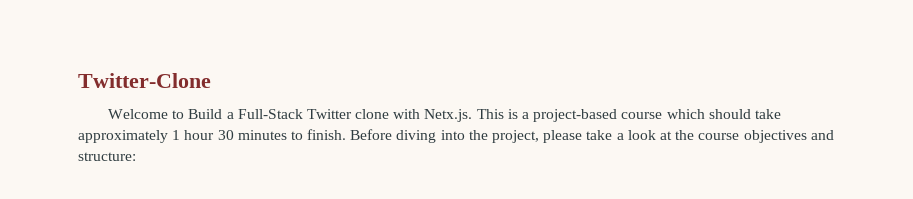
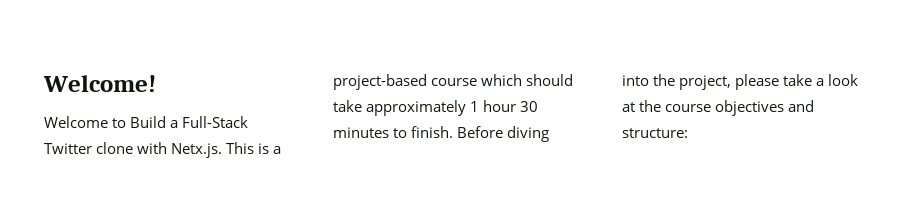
- Twitter-Clone
+ Welcome!

